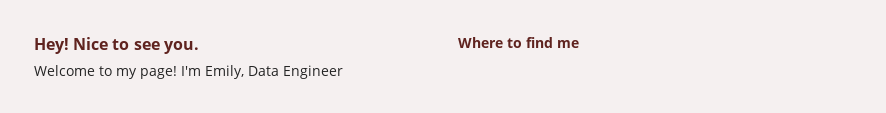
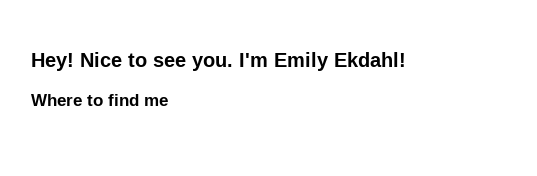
- Nice to see you.
- Welcome to my page! I'm Emily, Data Engineer
+ Nice to see you. I'm Emily Ekdahl!

